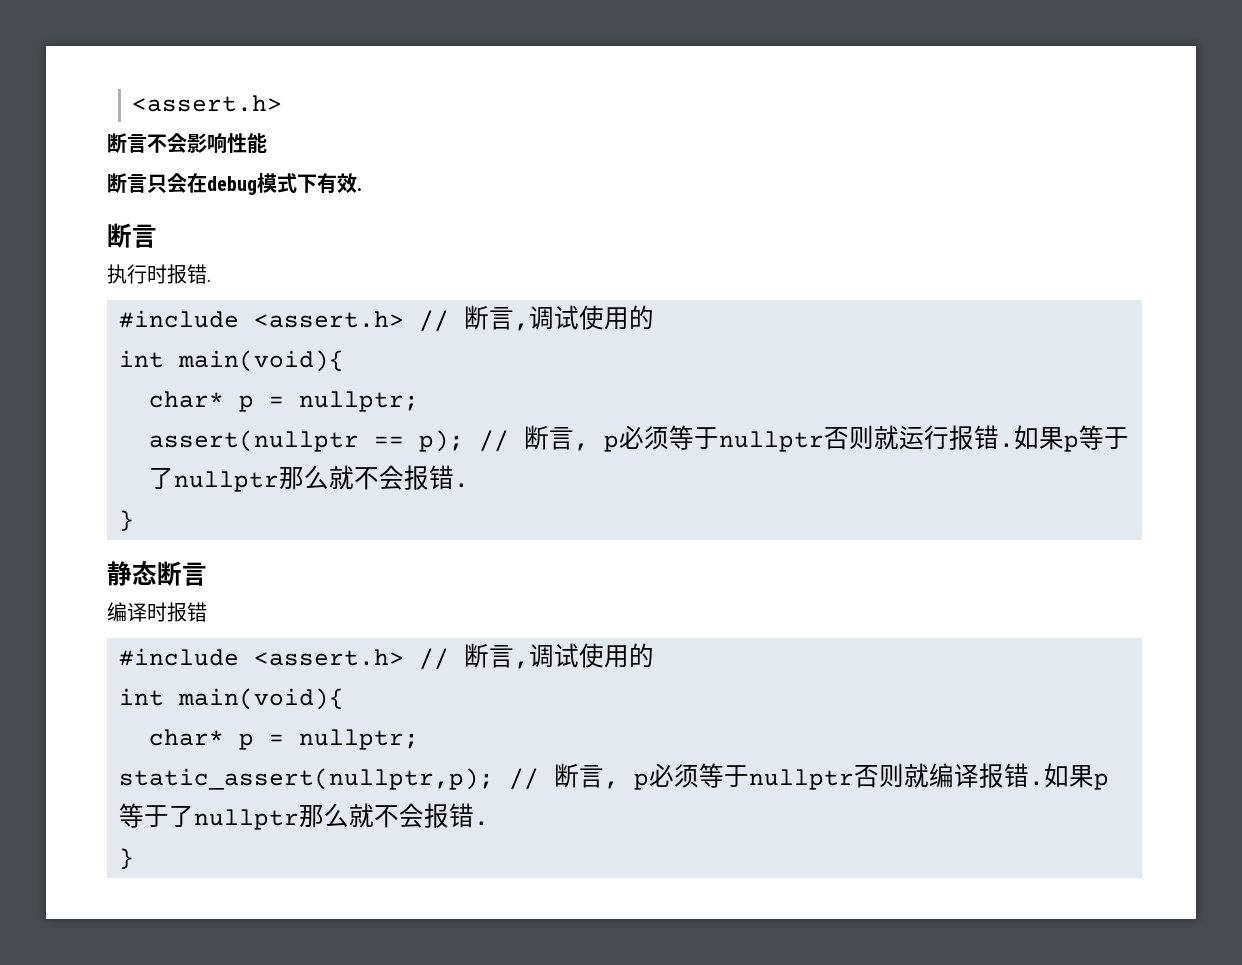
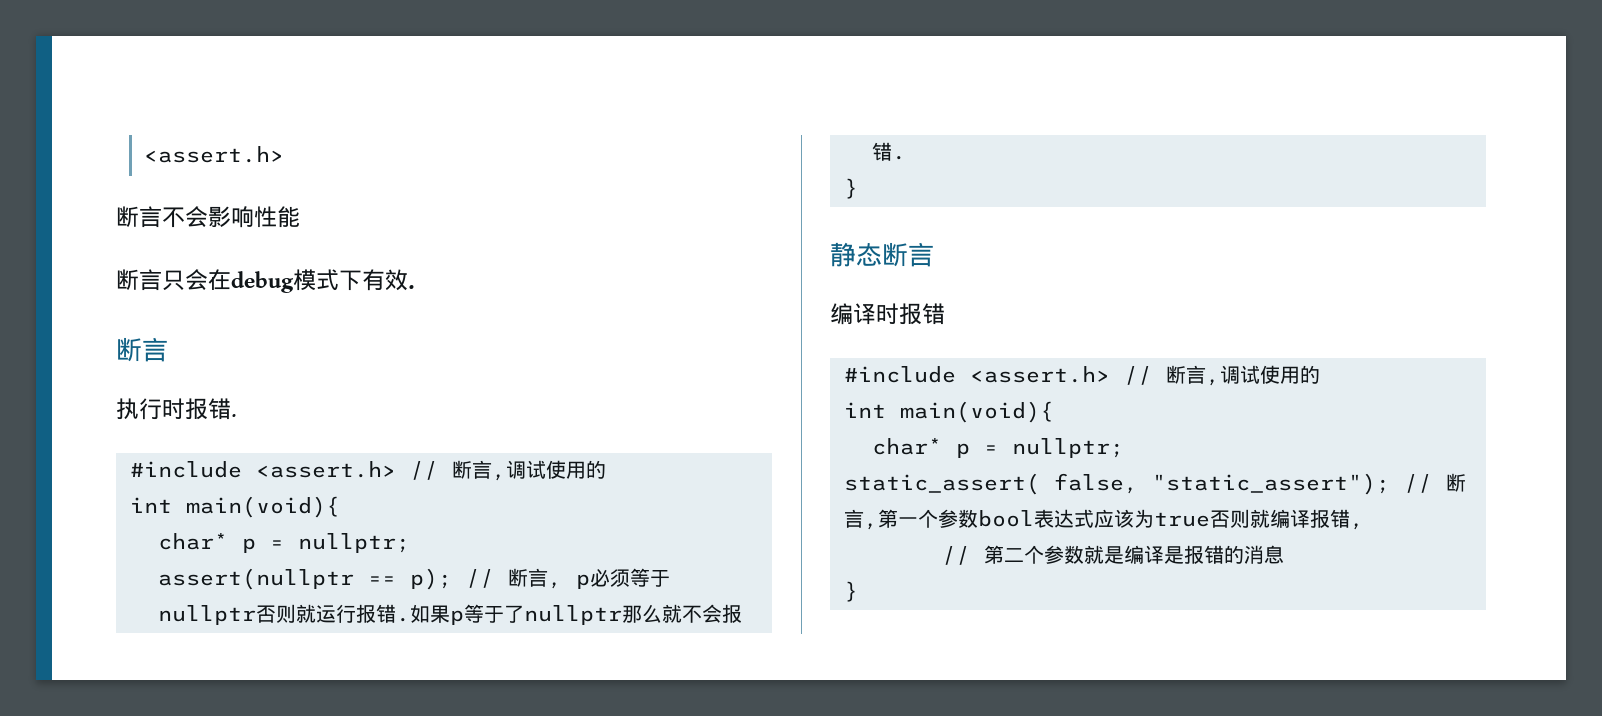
- static_assert(nullptr,p); // 断言, p必须等于nullptr否则就编译报错.如果p等于了nullptr那么就不会报错.
+ static_assert( false, "static_assert"); // 断言,第一个参数bool表达式应该为true否则就编译报错,
+ // 第二个参数就是编译是报错的消息

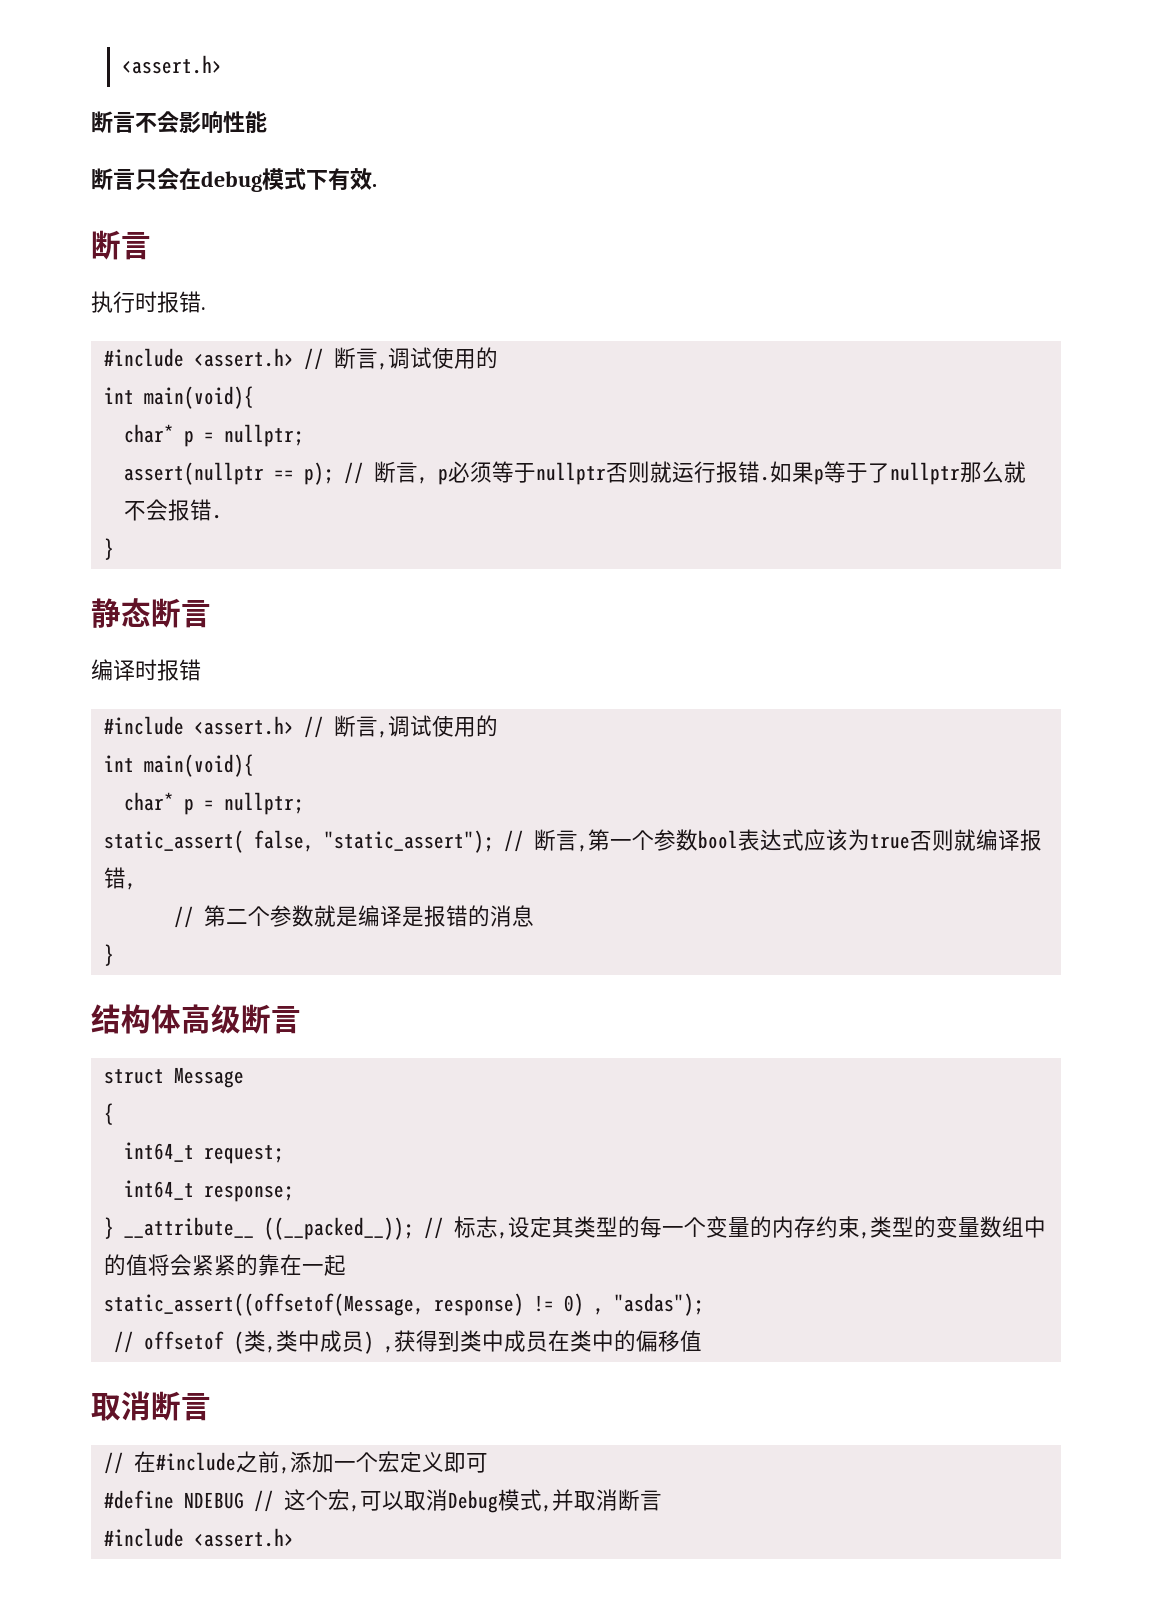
+ 结构体高级断言
+ struct Message
+ {
+ int64_t request;
+ int64_t response;
+ } __attribute__ ((__packed__)); // 标志,设定其类型的每一个变量的内存约束,类型的变量数组中的值将会紧紧的靠在一起
+ static_assert((offsetof(Message, response) != 0) , "asdas");
+ // offsetof (类,类中成员) ,获得到类中成员在类中的偏移值
+ 取消断言
+ // 在#include之前,添加一个宏定义即可
+ #define NDEBUG // 这个宏,可以取消Debug模式,并取消断言
+ #include <assert.h>

